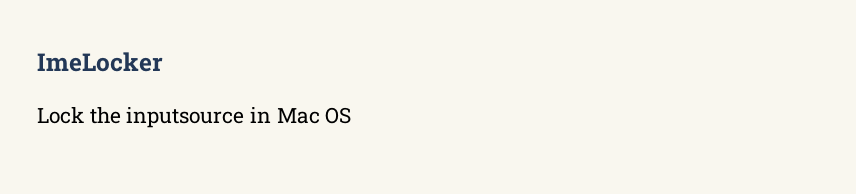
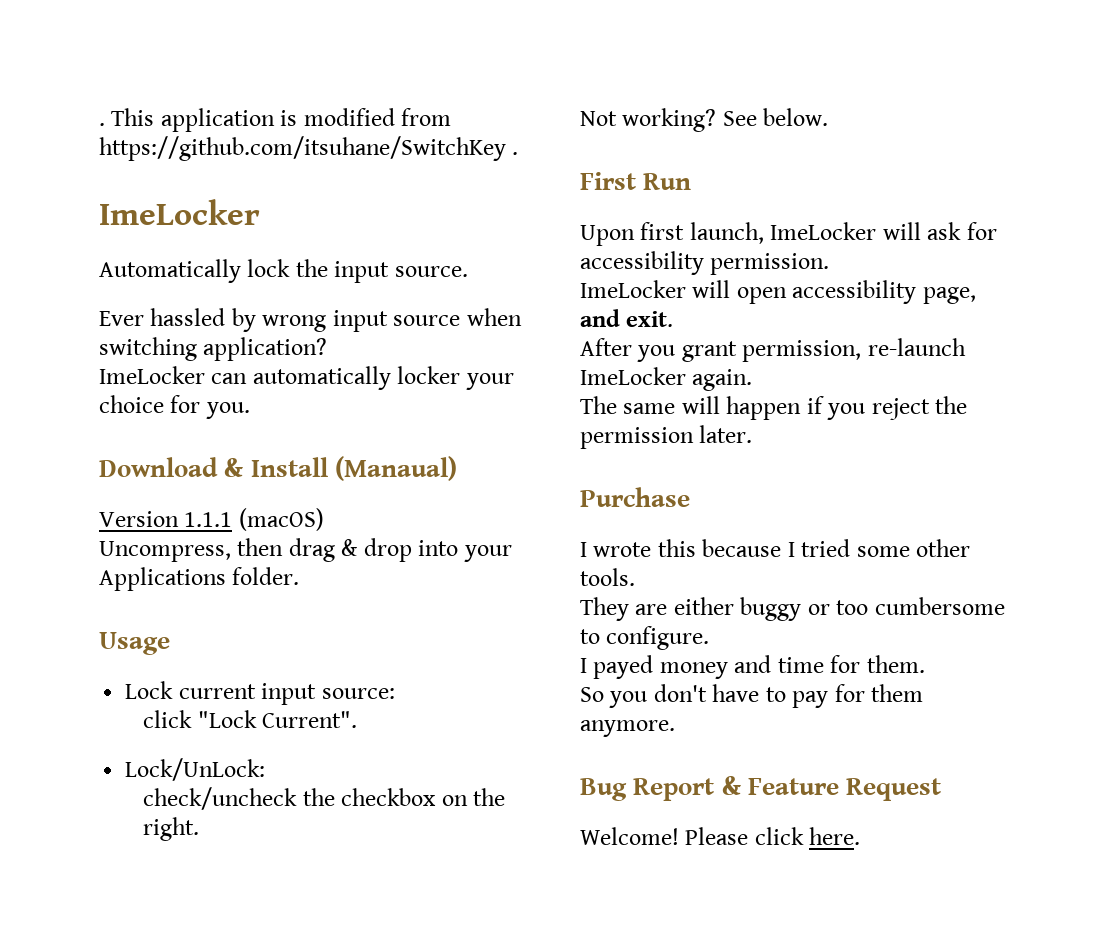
+ . This application is modified from https://github.com/itsuhane/SwitchKey .
  ImeLocker
- Lock the inputsource in Mac OS
+ Automatically lock the input source.
+ Ever hassled by wrong input source when switching application?
+ ImeLocker can automatically locker your choice for you.
+ Download & Install (Manaual)
+ Version 1.1.1 (macOS)
+ Uncompress, then drag & drop into your Applications folder.
+ Usage
+ Lock current input source:
+ click "Lock Current".
+ Lock/UnLock:
+ check/uncheck the checkbox on the right.
+ Not working? See below.
+ First Run
+ Upon first launch, ImeLocker will ask for accessibility permission.
+ ImeLocker will open accessibility page, and exit.
+ After you grant permission, re-launch ImeLocker again.
+ The same will happen if you reject the permission later.
+ Purchase
+ I wrote this because I tried some other tools.
+ They are either buggy or too cumbersome to configure.
+ I payed money and time for them.
+ So you don't have to pay for them anymore.
+ Bug Report & Feature Request
+ Welcome! Please click here.

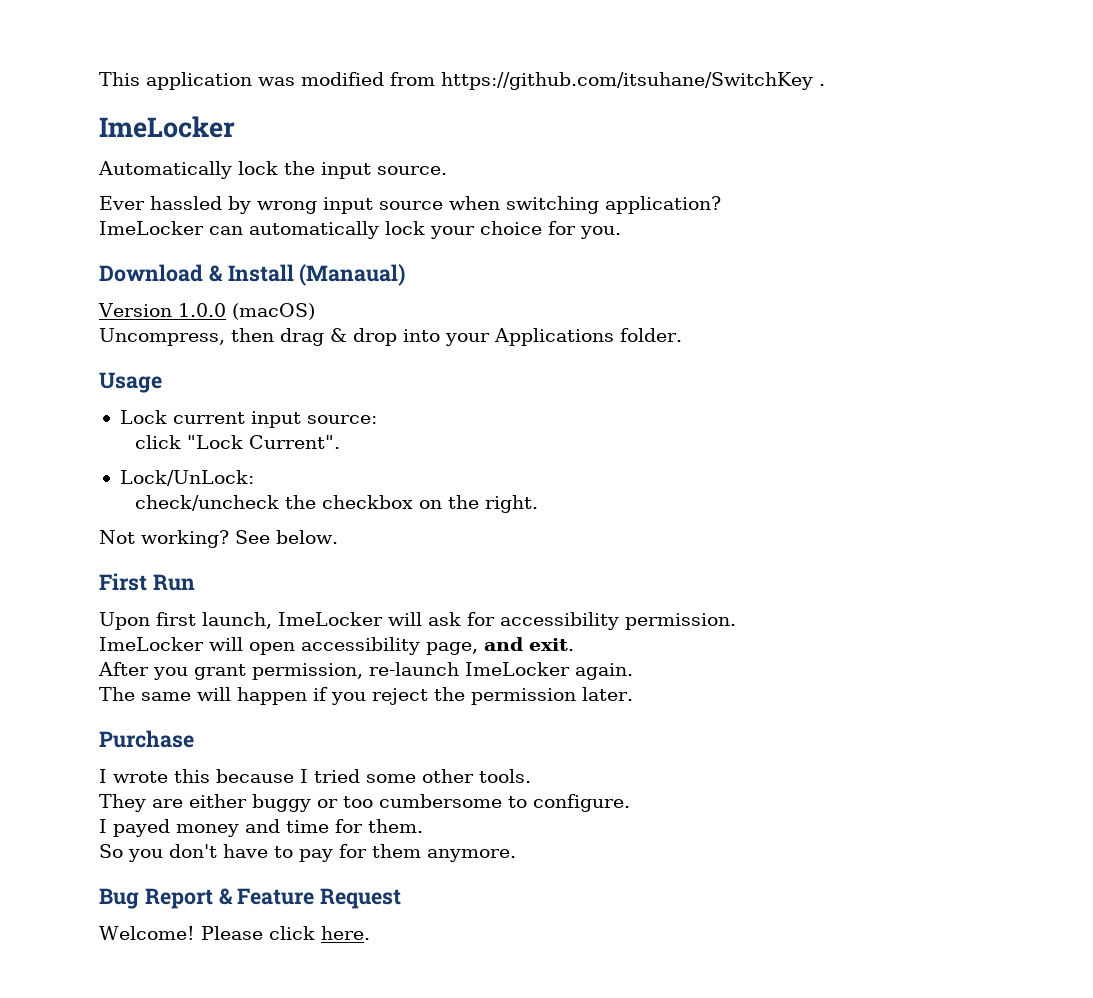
- . This application is modified from https://github.com/itsuhane/SwitchKey .
+ This application was modified from https://github.com/itsuhane/SwitchKey .
- ImeLocker can automatically locker your choice for you.
+ ImeLocker can automatically lock your choice for you.
- Version 1.1.1 (macOS)
+ Version 1.0.0 (macOS)

